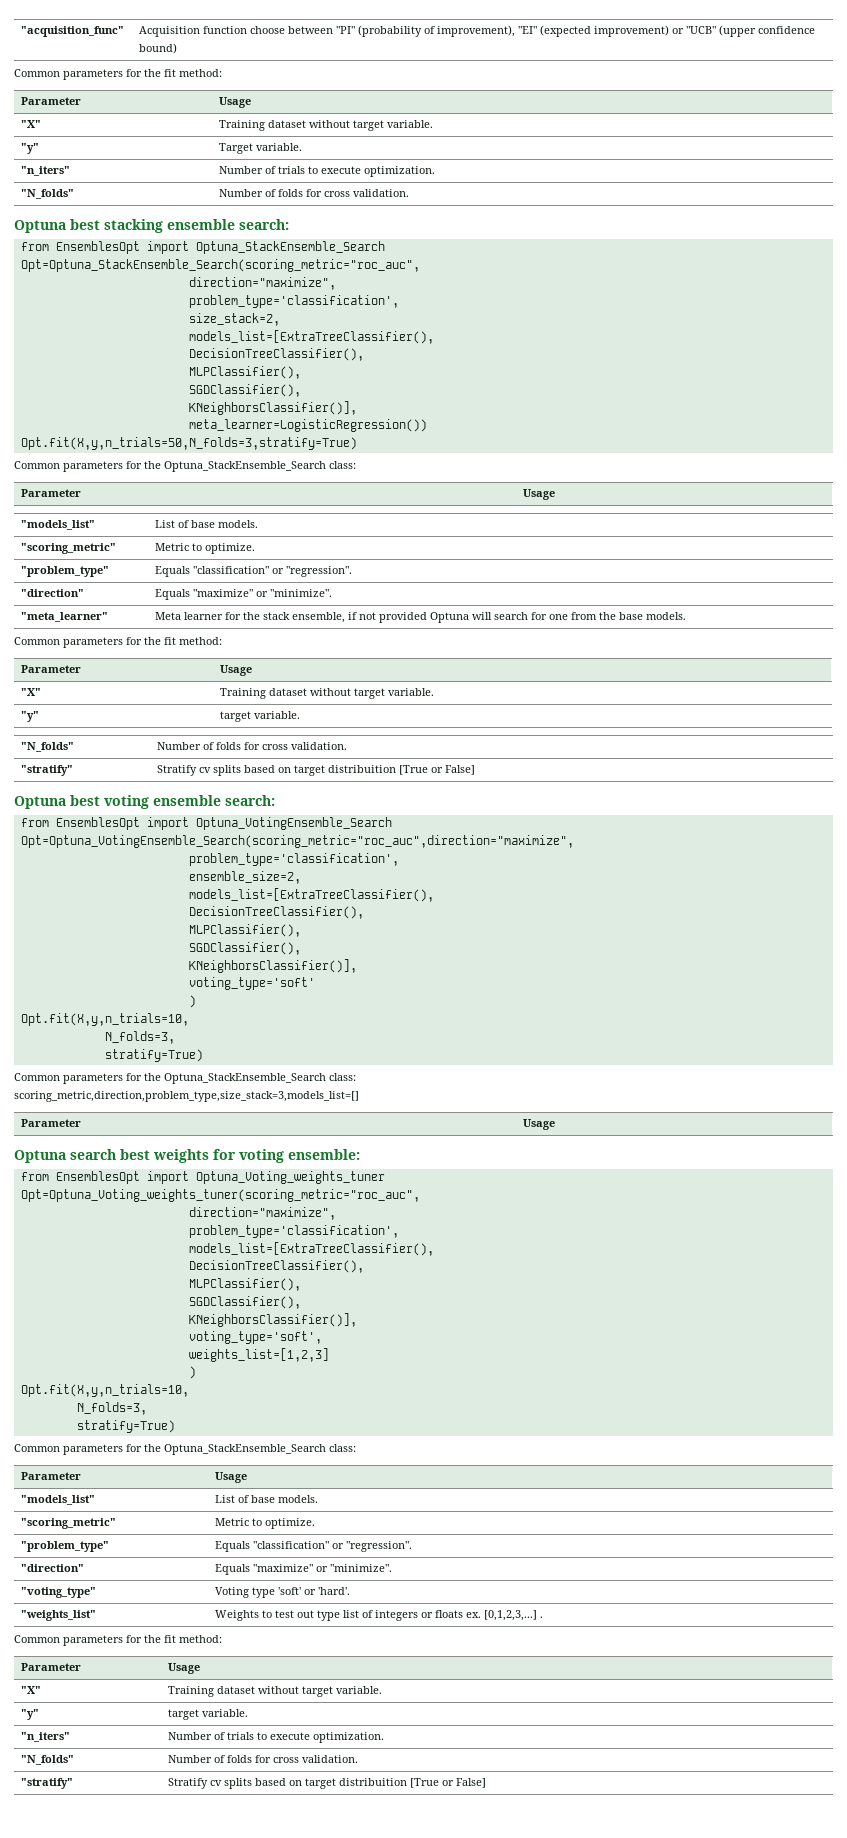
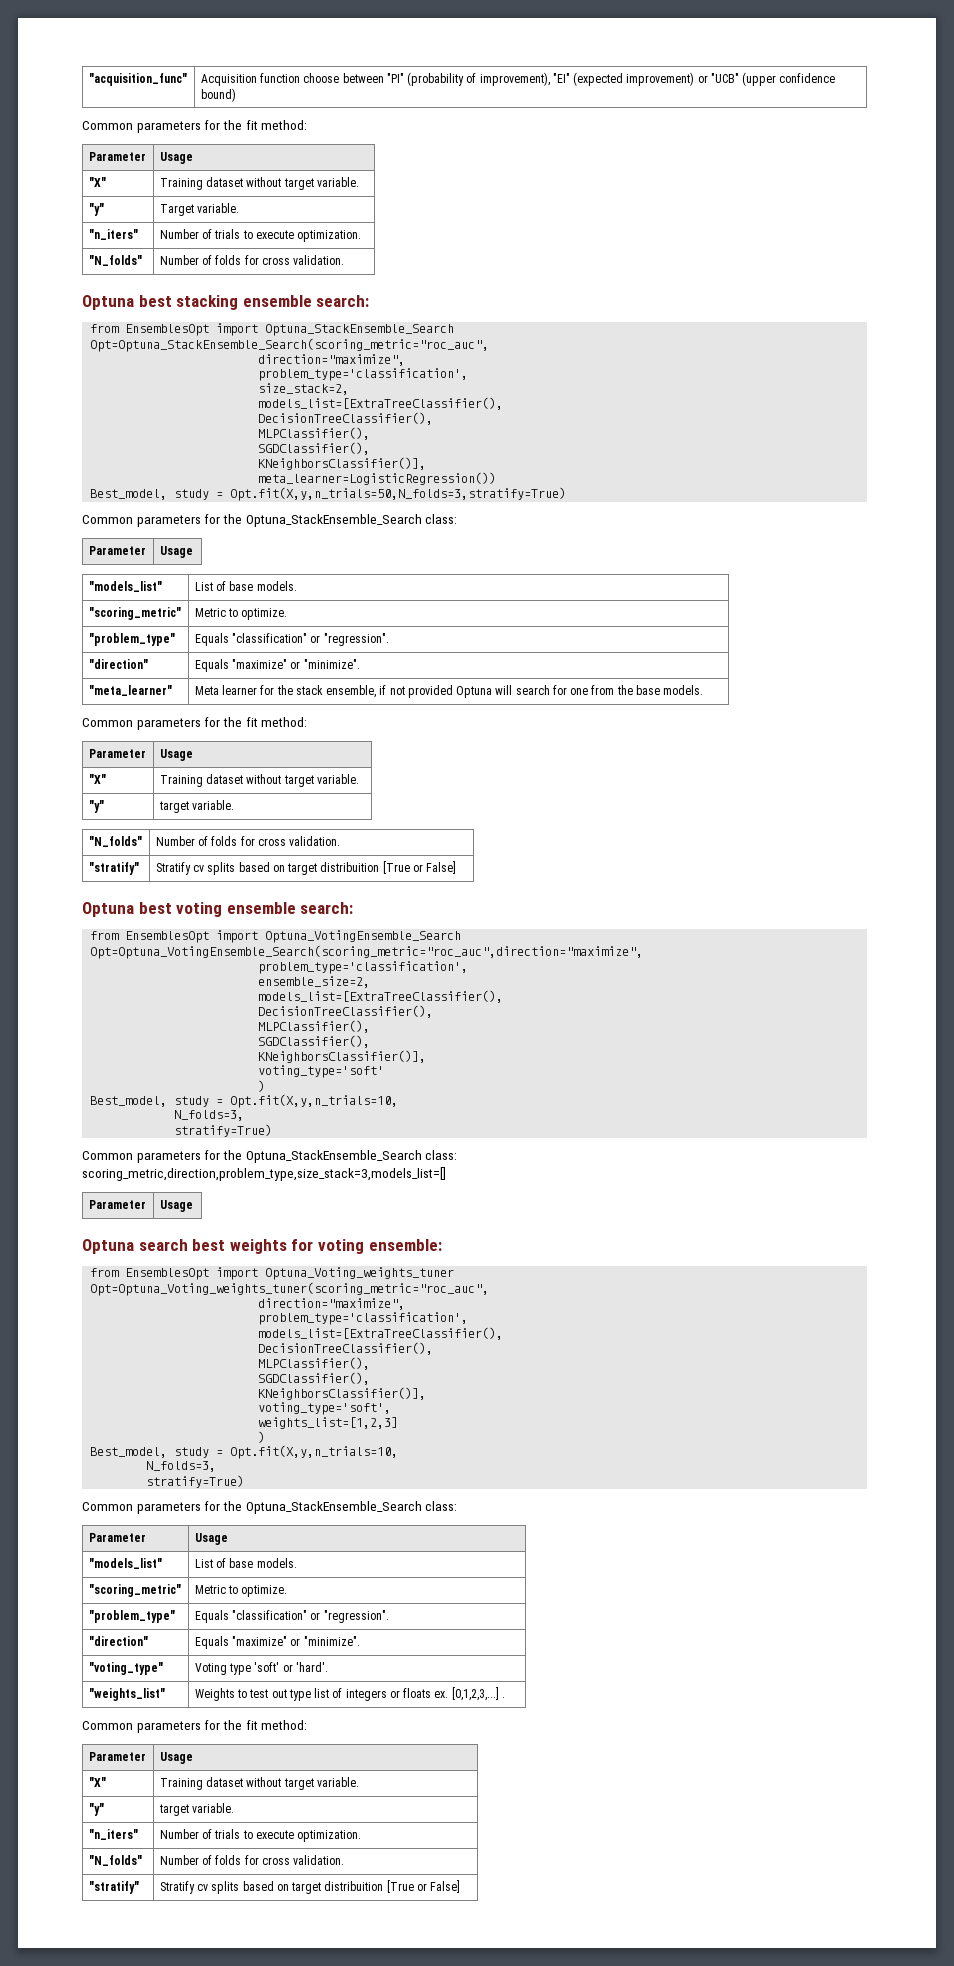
- Opt.fit(X,y,n_trials=50,N_folds=3,stratify=True)
+ Best_model, study = Opt.fit(X,y,n_trials=50,N_folds=3,stratify=True)
  voting_type='soft'
  )
- Opt.fit(X,y,n_trials=10,
+ Best_model, study = Opt.fit(X,y,n_trials=10,
  weights_list=[1,2,3]
  )
- Opt.fit(X,y,n_trials=10,
+ Best_model, study = Opt.fit(X,y,n_trials=10,

